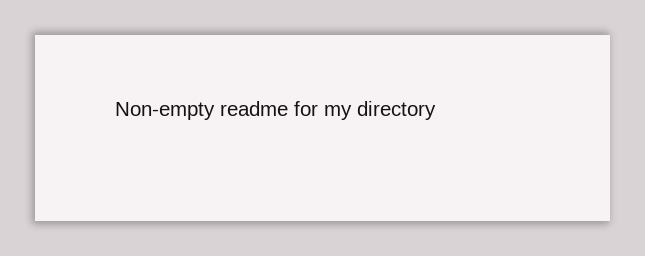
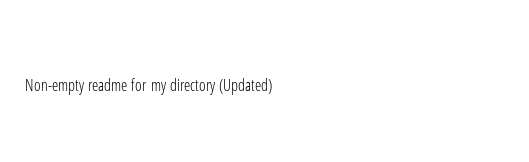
- Non-empty readme for my directory
+ Non-empty readme for my directory (Updated)

